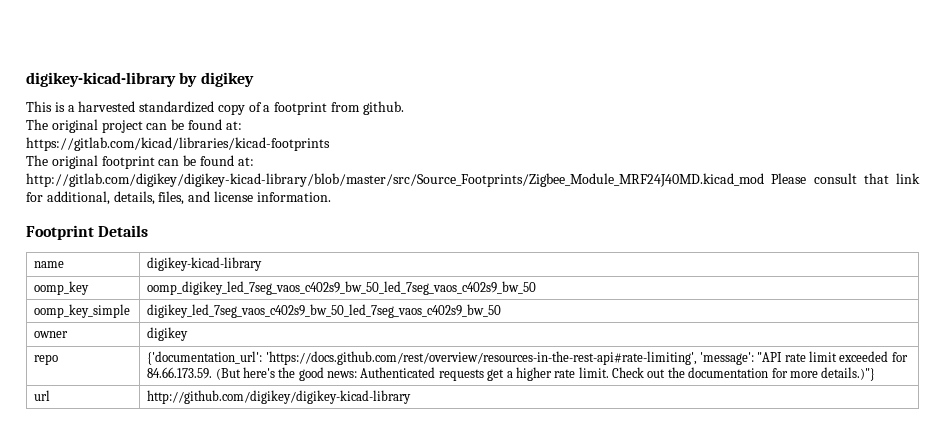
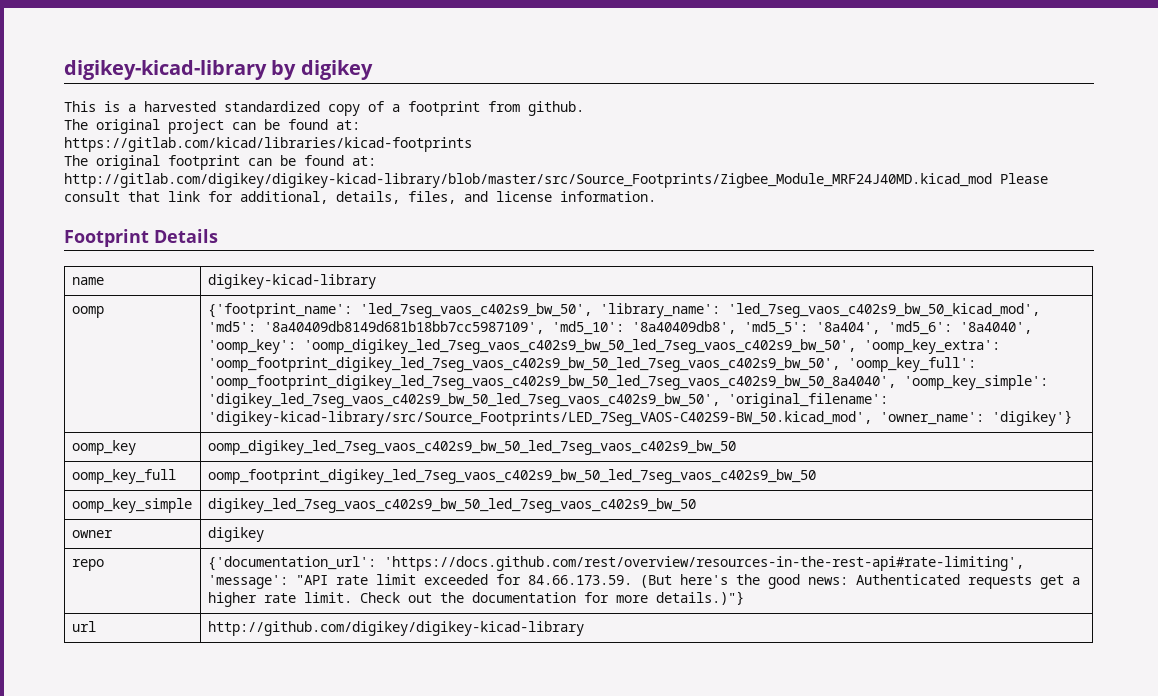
+ oomp | {'footprint_name': 'led_7seg_vaos_c402s9_bw_50', 'library_name': 'led_7seg_vaos_c402s9_bw_50_kicad_mod', 'md5': '8a40409db8149d681b18bb7cc5987109', 'md5_10': '8a40409db8', 'md5_5': '8a404', 'md5_6': '8a4040', 'oomp_key': 'oomp_digikey_led_7seg_vaos_c402s9_bw_50_led_7seg_vaos_c402s9_bw_50', 'oomp_key_extra': 'oomp_footprint_digikey_led_7seg_vaos_c402s9_bw_50_led_7seg_vaos_c402s9_bw_50', 'oomp_key_full': 'oomp_footprint_digikey_led_7seg_vaos_c402s9_bw_50_led_7seg_vaos_c402s9_bw_50_8a4040', 'oomp_key_simple': 'digikey_led_7seg_vaos_c402s9_bw_50_led_7seg_vaos_c402s9_bw_50', 'original_filename': 'digikey-kicad-library/src/Source_Footprints/LED_7Seg_VAOS-C402S9-BW_50.kicad_mod', 'owner_name': 'digikey'}
+ oomp_key_full | oomp_footprint_digikey_led_7seg_vaos_c402s9_bw_50_led_7seg_vaos_c402s9_bw_50

